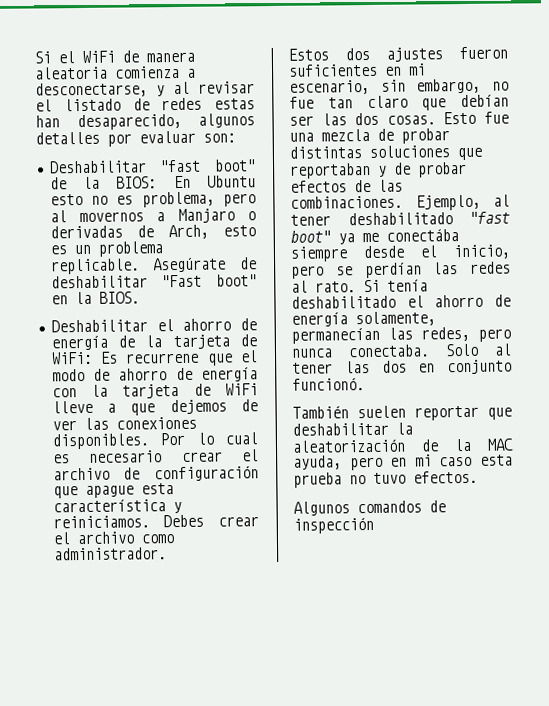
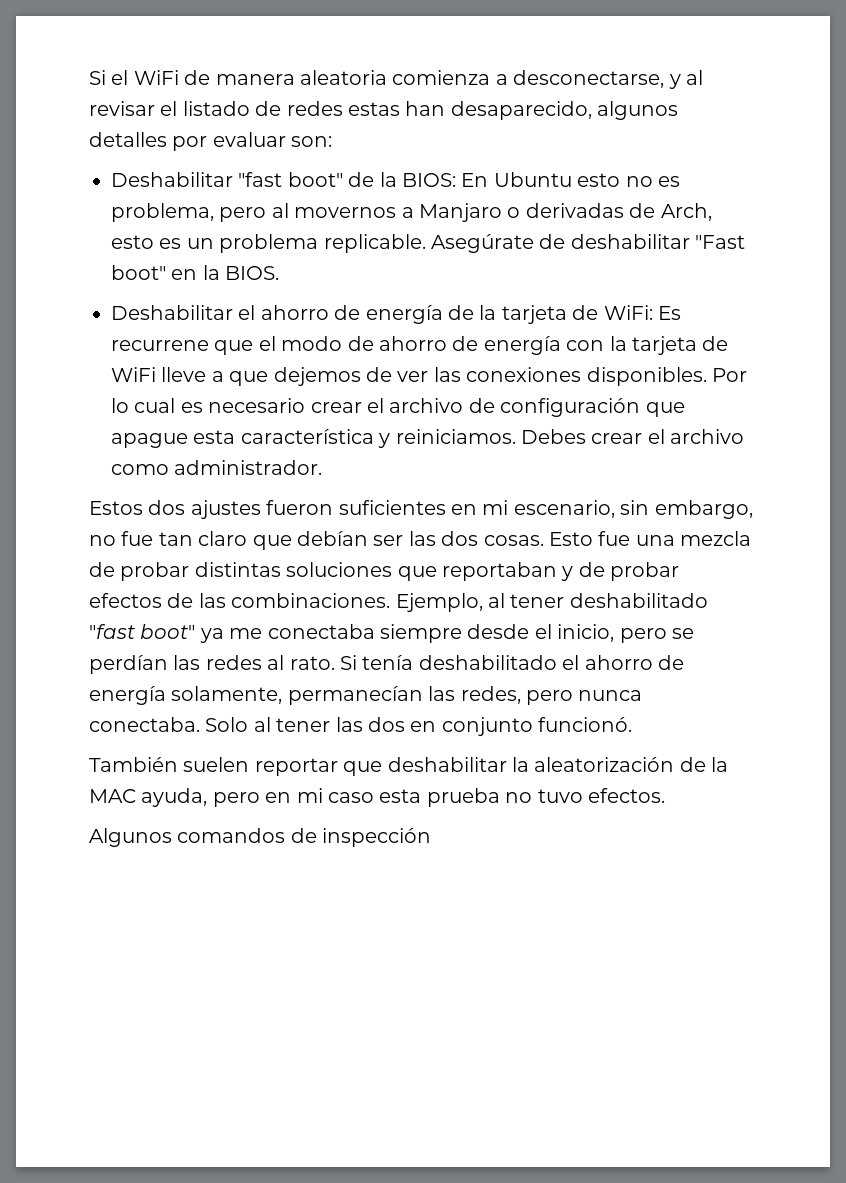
- Ejemplo, al tener deshabilitado "fast boot" ya me conectába siempre desde el inicio, pero se perdían las redes al rato.
+ Ejemplo, al tener deshabilitado "fast boot" ya me conectaba siempre desde el inicio, pero se perdían las redes al rato.

